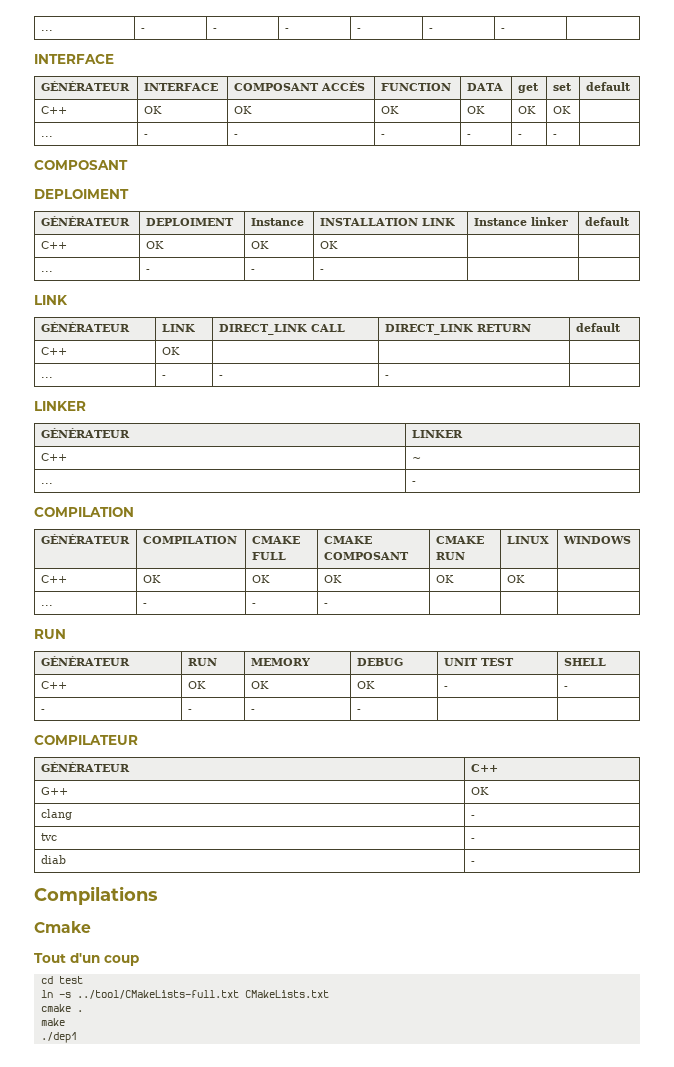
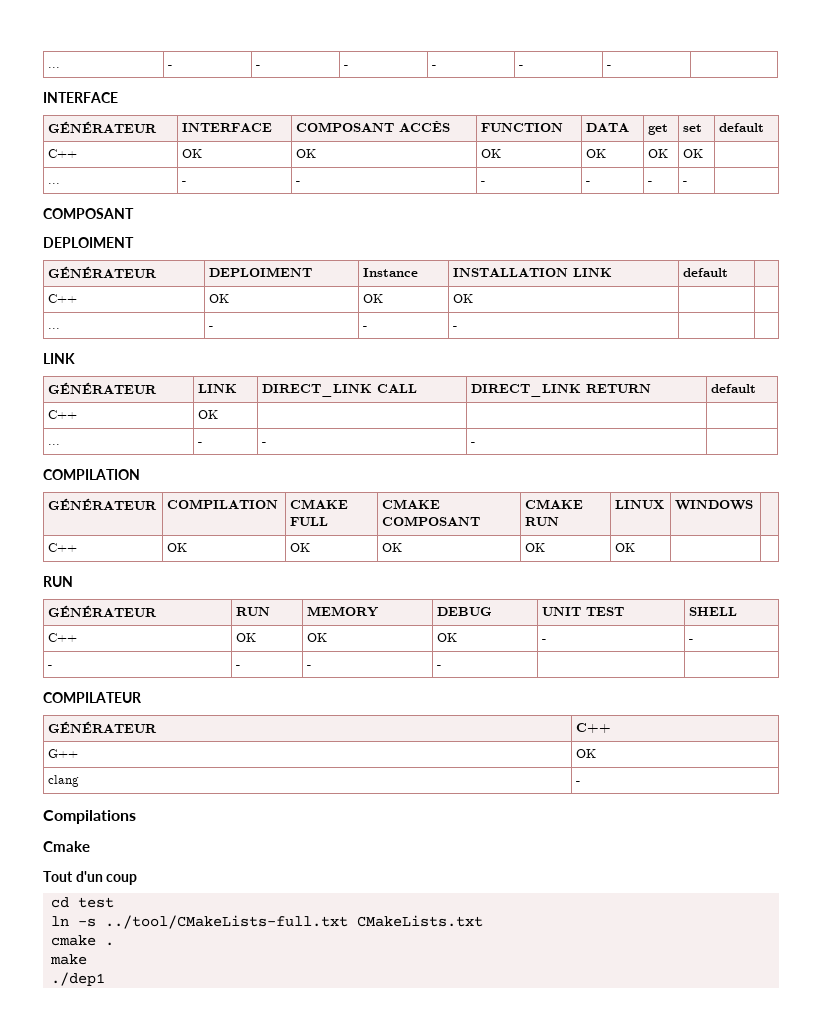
- GÉNÉRATEUR | DEPLOIMENT | Instance | INSTALLATION LINK | Instance linker | default
+ GÉNÉRATEUR | DEPLOIMENT | Instance | INSTALLATION LINK | default |
  C++ | OK | | |
  ... | - | - | - |
- LINKER
- GÉNÉRATEUR | LINKER
- C++ | ~
- ... | -
- GÉNÉRATEUR | COMPILATION | CMAKE FULL | CMAKE COMPOSANT | CMAKE RUN | LINUX | WINDOWS
- C++ | OK | OK | OK | OK | OK |
- ... | - | - | - | | |
+ GÉNÉRATEUR | COMPILATION | CMAKE FULL | CMAKE COMPOSANT | CMAKE RUN | LINUX | WINDOWS |
+ C++ | OK | OK | OK | OK | OK | |
- tvc | -
- diab | -

